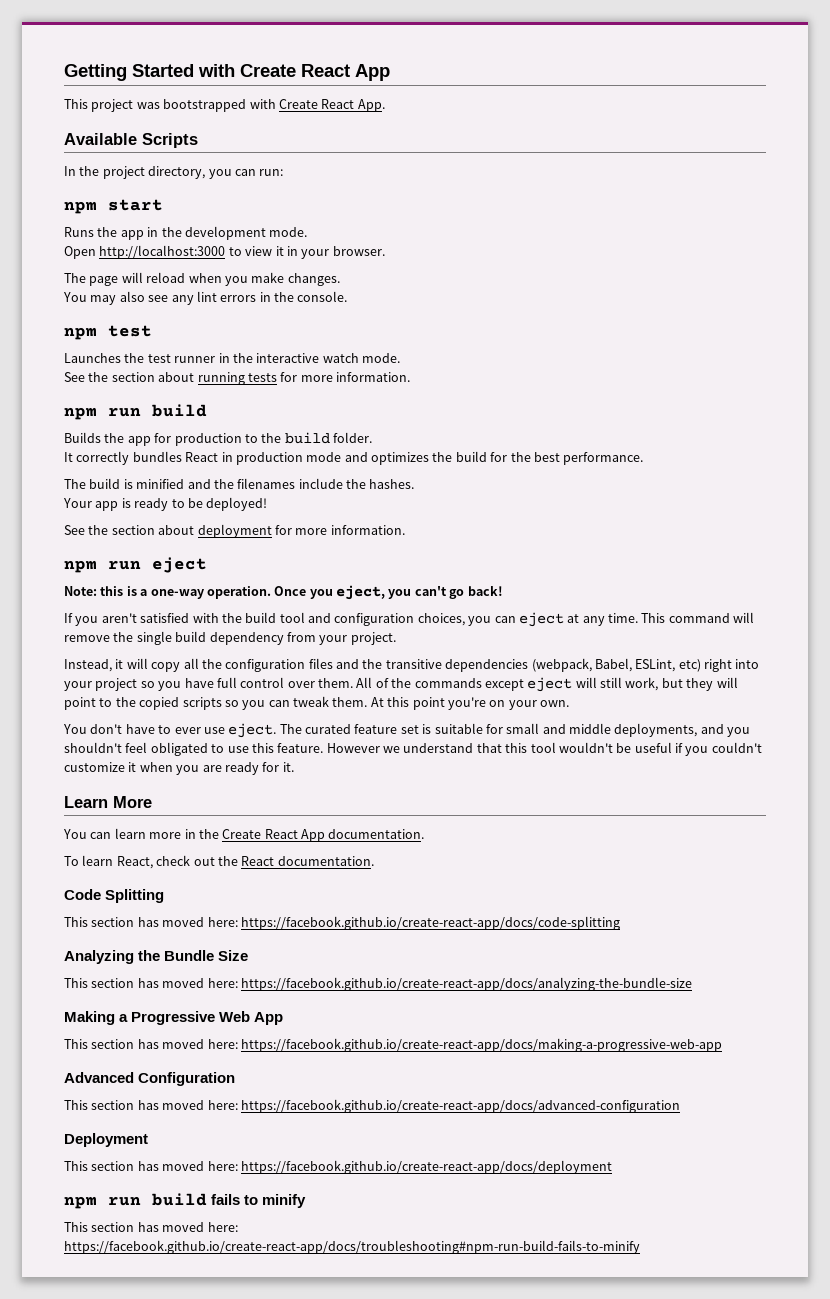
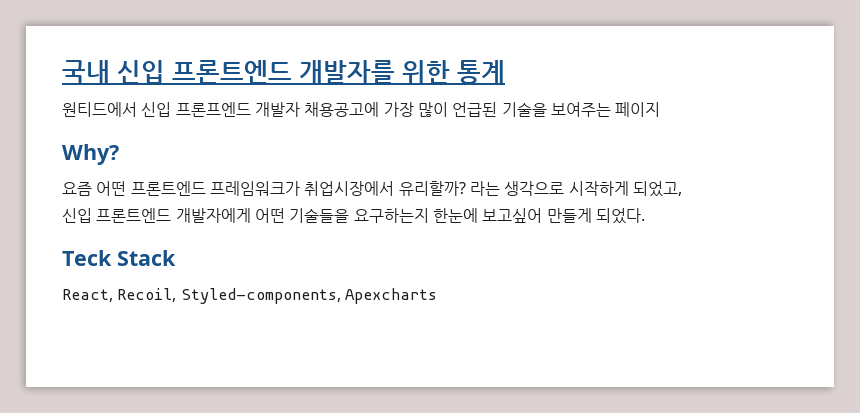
- Getting Started with Create React App
- This project was bootstrapped with Create React App.
- Available Scripts
- In the project directory, you can run:
- npm start
- Runs the app in the development mode.
- Open http://localhost:3000 to view it in your browser.
- The page will reload when you make changes.
- You may also see any lint errors in the console.
- npm test
- Launches the test runner in the interactive watch mode.
- See the section about running tests for more information.
- npm run build
- Builds the app for production to the build folder.
- It correctly bundles React in production mode and optimizes the build for the best performance.
- The build is minified and the filenames include the hashes.
- Your app is ready to be deployed!
- See the section about deployment for more information.
- npm run eject
- Note: this is a one-way operation. Once you eject, you can't go back!
- If you aren't satisfied with the build tool and configuration choices, you can eject at any time. This command will remove the single build dependency from your project.
- Instead, it will copy all the configuration files and the transitive dependencies (webpack, Babel, ESLint, etc) right into your project so you have full control over them. All of the commands except eject will still work, but they will point to the copied scripts so you can tweak them. At this point you're on your own.
- You don't have to ever use eject. The curated feature set is suitable for small and middle deployments, and you shouldn't feel obligated to use this feature. However we understand that this tool wouldn't be useful if you couldn't customize it when you are ready for it.
- Learn More
- You can learn more in the Create React App documentation.
- To learn React, check out the React documentation.
- Code Splitting
- This section has moved here: https://facebook.github.io/create-react-app/docs/code-splitting
- Analyzing the Bundle Size
- This section has moved here: https://facebook.github.io/create-react-app/docs/analyzing-the-bundle-size
- Making a Progressive Web App
- This section has moved here: https://facebook.github.io/create-react-app/docs/making-a-progressive-web-app
- Advanced Configuration
- This section has moved here: https://facebook.github.io/create-react-app/docs/advanced-configuration
- Deployment
- This section has moved here: https://facebook.github.io/create-react-app/docs/deployment
- npm run build fails to minify
- This section has moved here: https://facebook.github.io/create-react-app/docs/troubleshooting#npm-run-build-fails-to-minify
+ 국내 신입 프론트엔드 개발자를 위한 통계
+ 원티드에서 신입 프론프엔드 개발자 채용공고에 가장 많이 언급된 기술을 보여주는 페이지
+ Why?
+ 요즘 어떤 프론트엔드 프레임워크가 취업시장에서 유리할까? 라는 생각으로 시작하게 되었고,
+ 신입 프론트엔드 개발자에게 어떤 기술들을 요구하는지 한눈에 보고싶어 만들게 되었다.
+ Teck Stack
+ React, Recoil, Styled-components, Apexcharts

